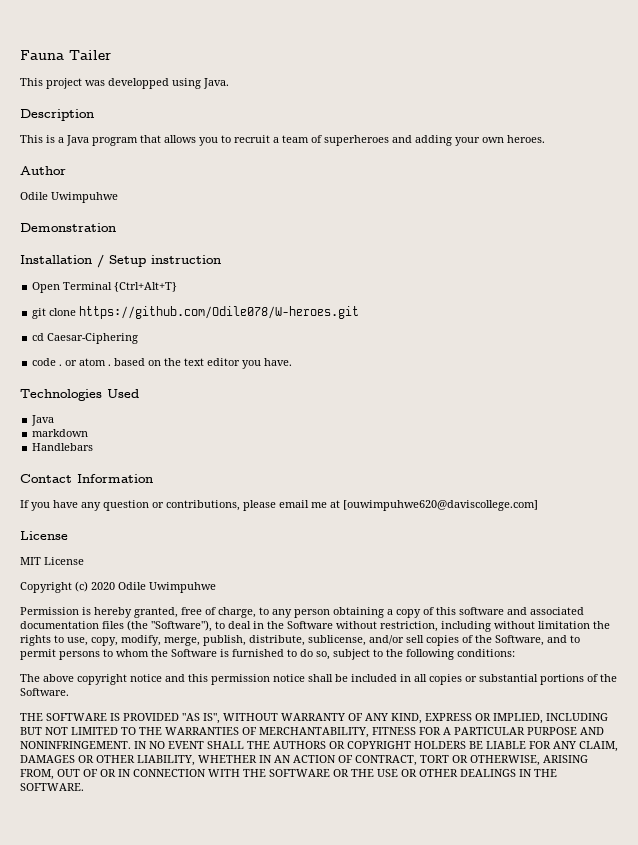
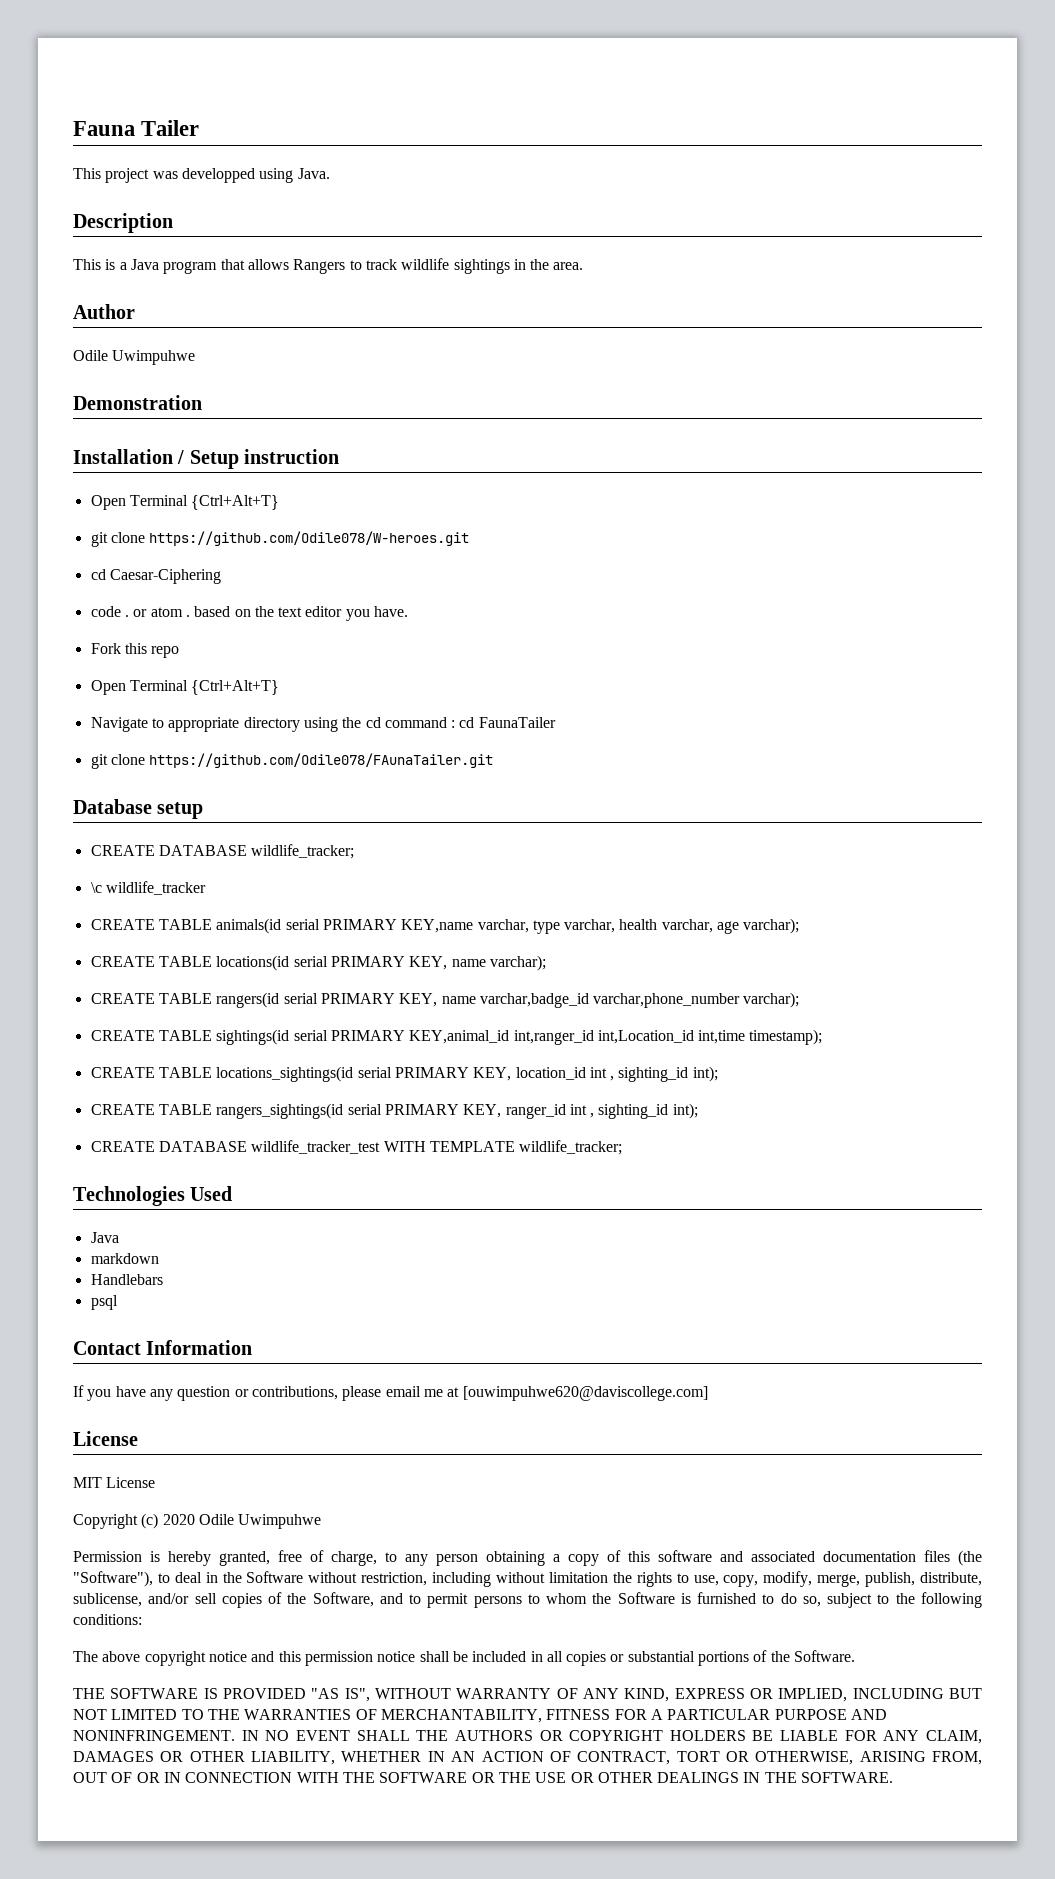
- This is a Java program that allows you to recruit a team of superheroes and adding your own heroes.
+ This is a Java program that allows Rangers to track wildlife sightings in the area.
+ Fork this repo
+ Open Terminal {Ctrl+Alt+T}
+ Navigate to appropriate directory using the cd command : cd FaunaTailer
+ git clone https://github.com/Odile078/FAunaTailer.git
+ Database setup
+ CREATE DATABASE wildlife_tracker;
+ \c wildlife_tracker
+ CREATE TABLE animals(id serial PRIMARY KEY,name varchar, type varchar, health varchar, age varchar);
+ CREATE TABLE locations(id serial PRIMARY KEY, name varchar);
+ CREATE TABLE rangers(id serial PRIMARY KEY, name varchar,badge_id varchar,phone_number varchar);
+ CREATE TABLE sightings(id serial PRIMARY KEY,animal_id int,ranger_id int,Location_id int,time timestamp);
+ CREATE TABLE locations_sightings(id serial PRIMARY KEY, location_id int , sighting_id int);
+ CREATE TABLE rangers_sightings(id serial PRIMARY KEY, ranger_id int , sighting_id int);
+ CREATE DATABASE wildlife_tracker_test WITH TEMPLATE wildlife_tracker;
+ psql

